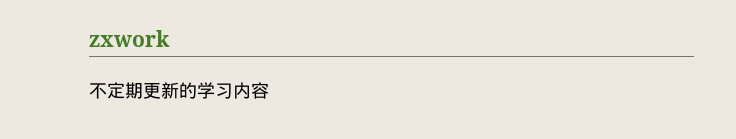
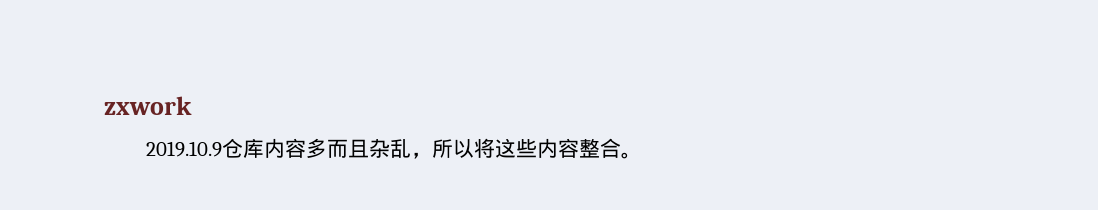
- 不定期更新的学习内容
+ 2019.10.9仓库内容多而且杂乱，所以将这些内容整合。

